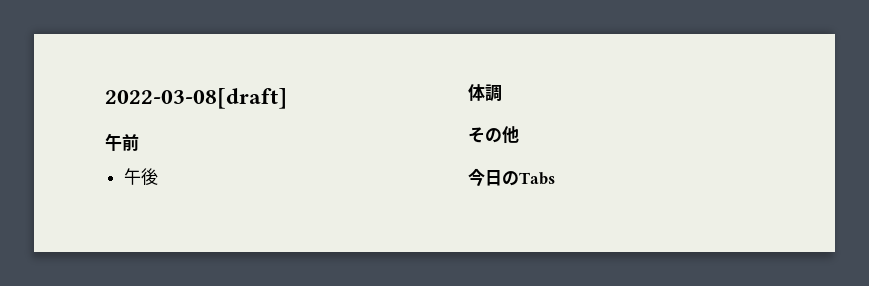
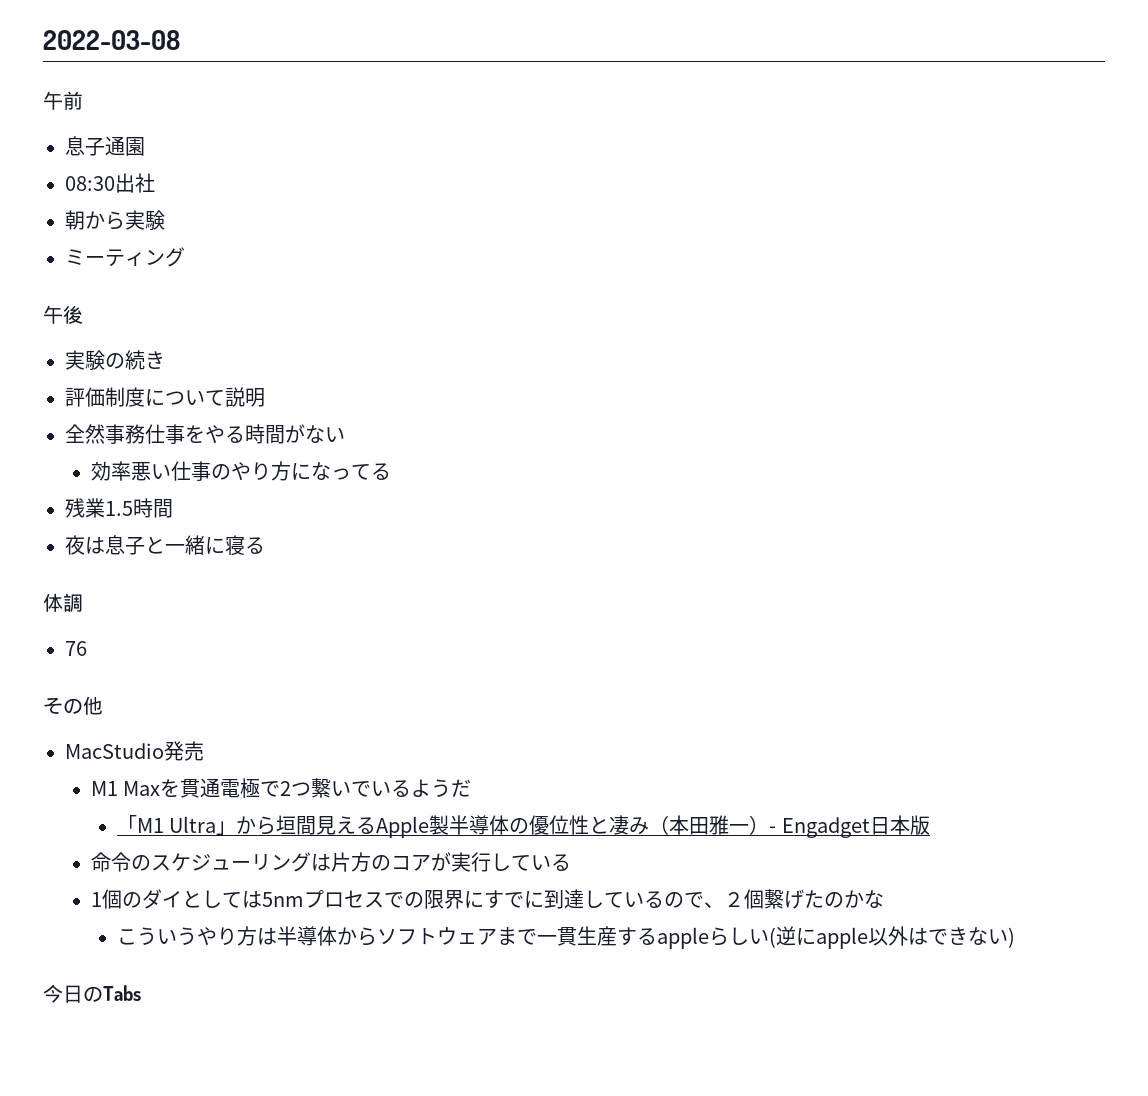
- 2022-03-08[draft]
+ 2022-03-08
+ 息子通園
+ 08:30出社
+ 朝から実験
+ ミーティング
  午後
+ 実験の続き
+ 評価制度について説明
+ 全然事務仕事をやる時間がない
+ 効率悪い仕事のやり方になってる
+ 残業1.5時間
+ 夜は息子と一緒に寝る
+ 76
+ MacStudio発売
+ M1 Maxを貫通電極で2つ繋いでいるようだ
+ 「M1 Ultra」から垣間見えるApple製半導体の優位性と凄み（本田雅一）- Engadget日本版
+ 命令のスケジューリングは片方のコアが実行している
+ 1個のダイとしては5nmプロセスでの限界にすでに到達しているので、２個繋げたのかな
+ こういうやり方は半導体からソフトウェアまで一貫生産するappleらしい(逆にapple以外はできない)

